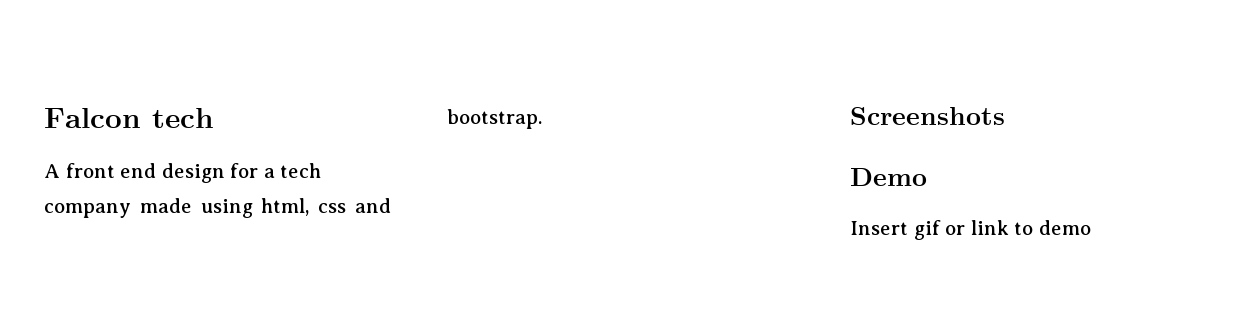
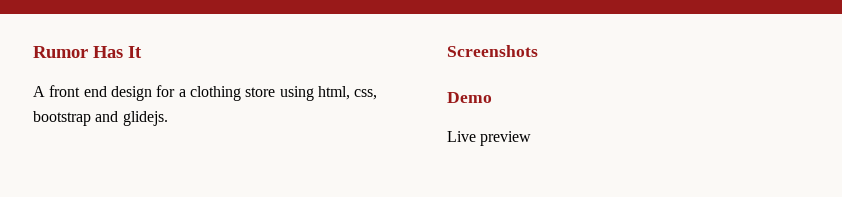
- Falcon tech
+ Rumor Has It
- A front end design for a tech company made using html, css and bootstrap.
+ A front end design for a clothing store using html, css, bootstrap and glidejs.
  Screenshots
  Demo
- Insert gif or link to demo
+ Live preview

